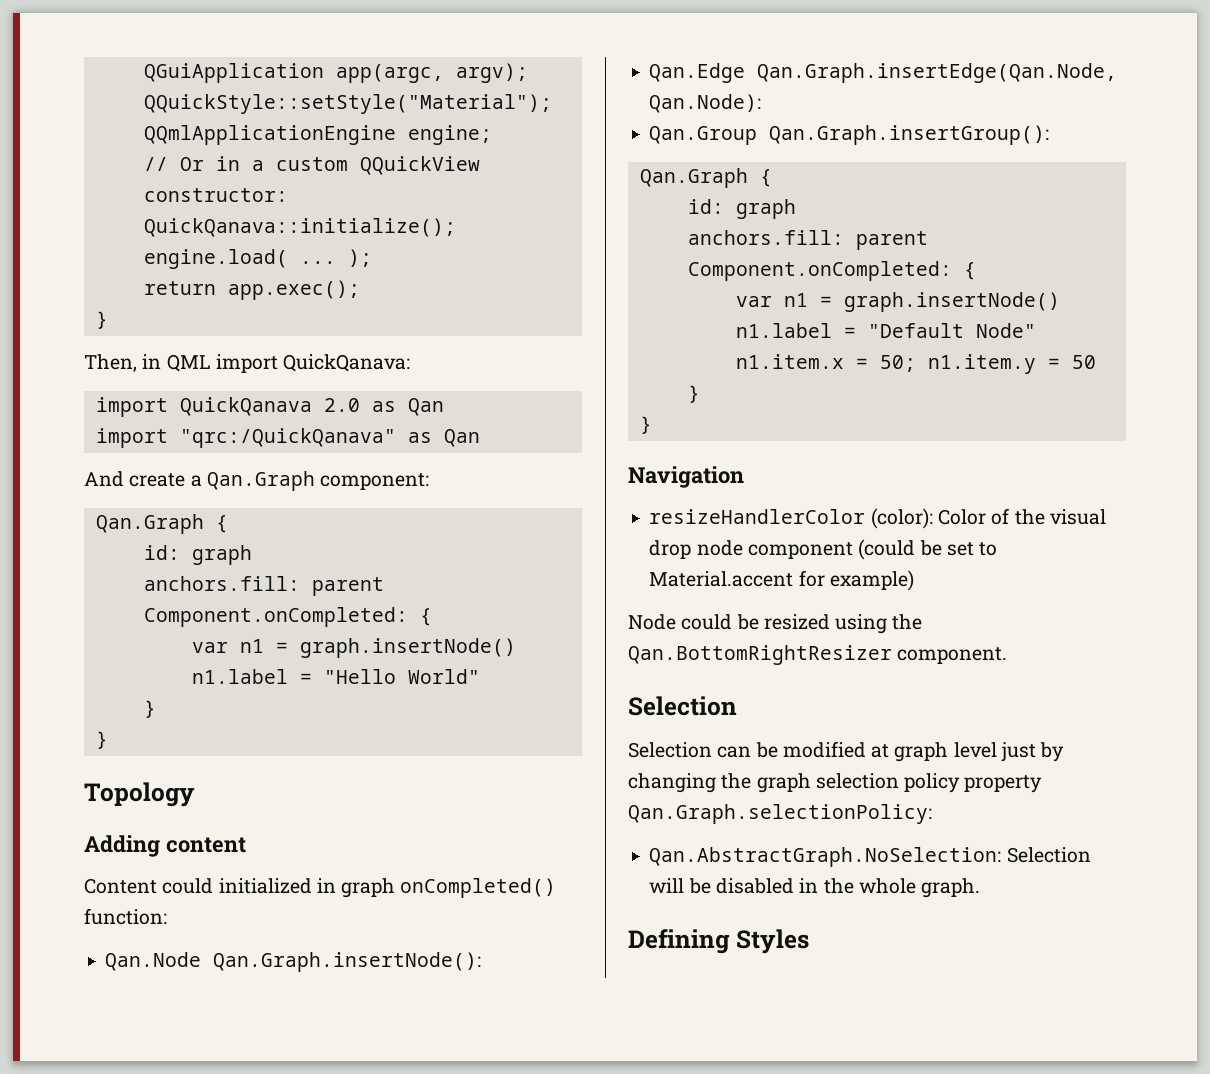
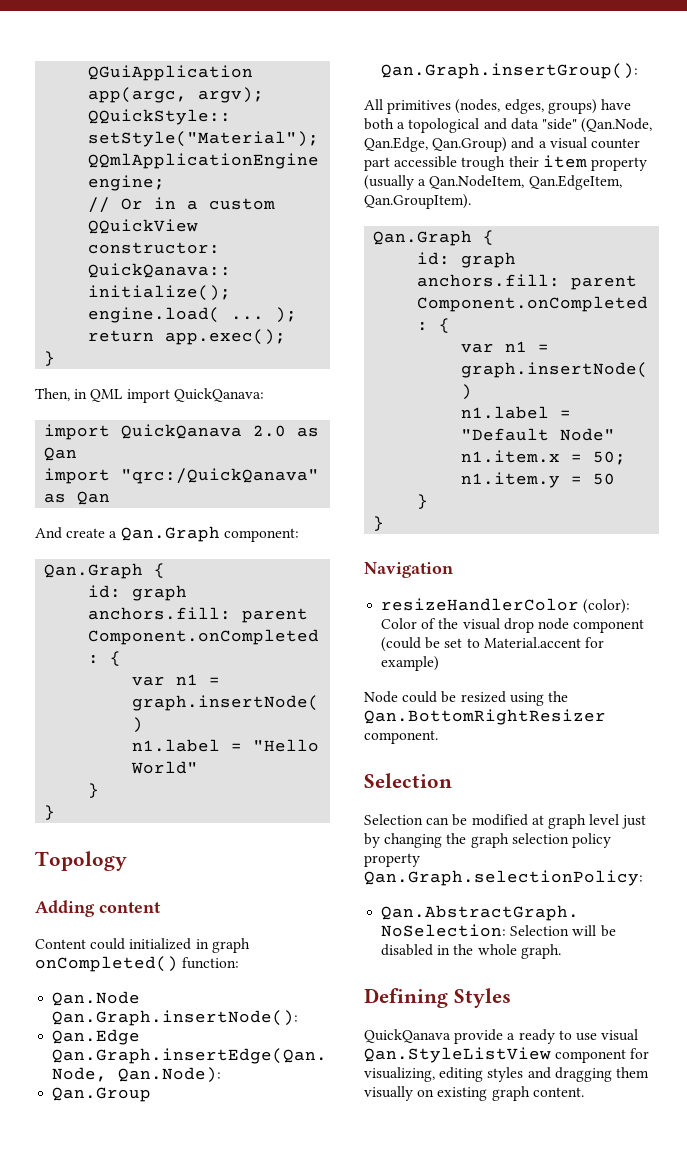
+ All primitives (nodes, edges, groups) have both a topological and data "side" (Qan.Node, Qan.Edge, Qan.Group) and a visual counter part accessible trough their item property (usually a Qan.NodeItem, Qan.EdgeItem, Qan.GroupItem).
+ QuickQanava provide a ready to use visual Qan.StyleListView component for visualizing, editing styles and dragging them visually on existing graph content.

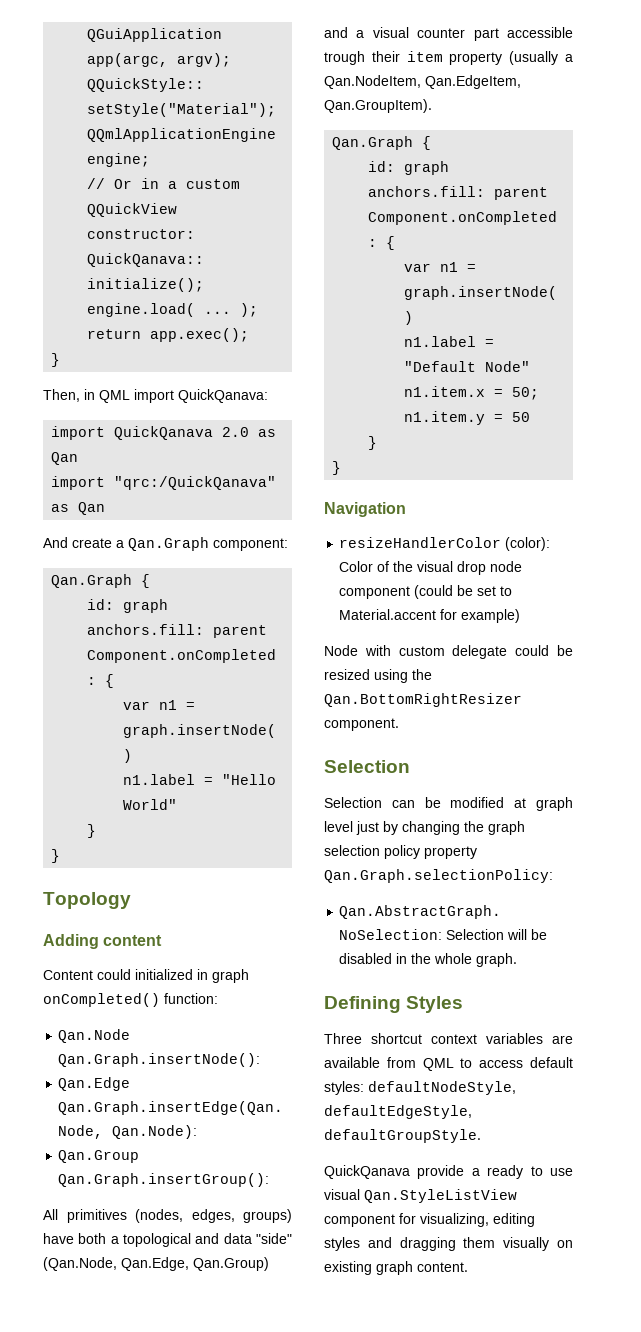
- Node could be resized using the Qan.BottomRightResizer component.
+ Node with custom delegate could be resized using the Qan.BottomRightResizer component.
+ Three shortcut context variables are available from QML to access default styles: defaultNodeStyle, defaultEdgeStyle, defaultGroupStyle.

